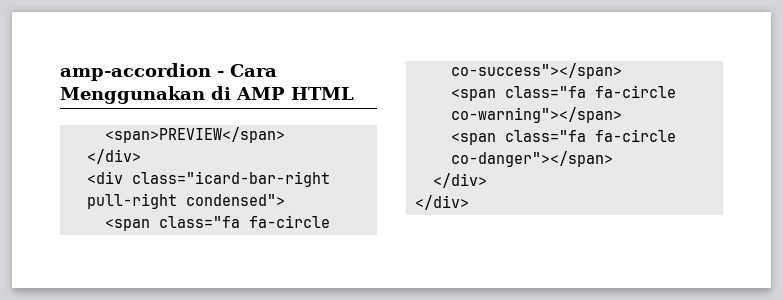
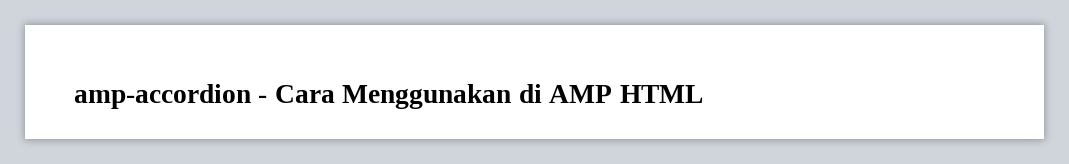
- <span>PREVIEW</span>
- </div>
- <div class="icard-bar-right pull-right condensed">
- <span class="fa fa-circle co-success"></span>
- <span class="fa fa-circle co-warning"></span>
- <span class="fa fa-circle co-danger"></span>
- </div>
- </div>

